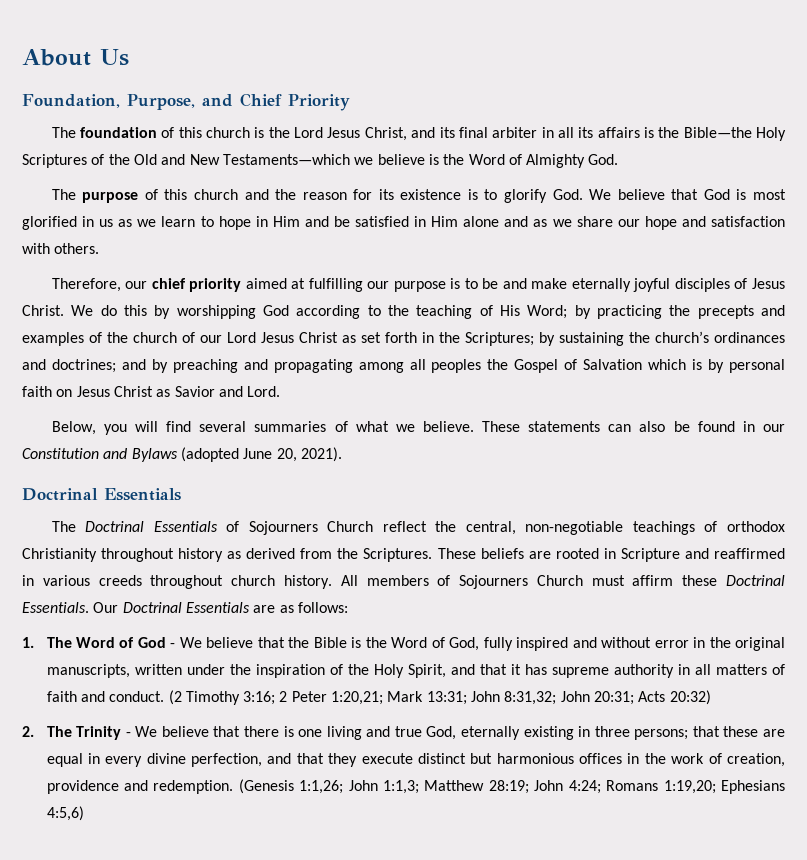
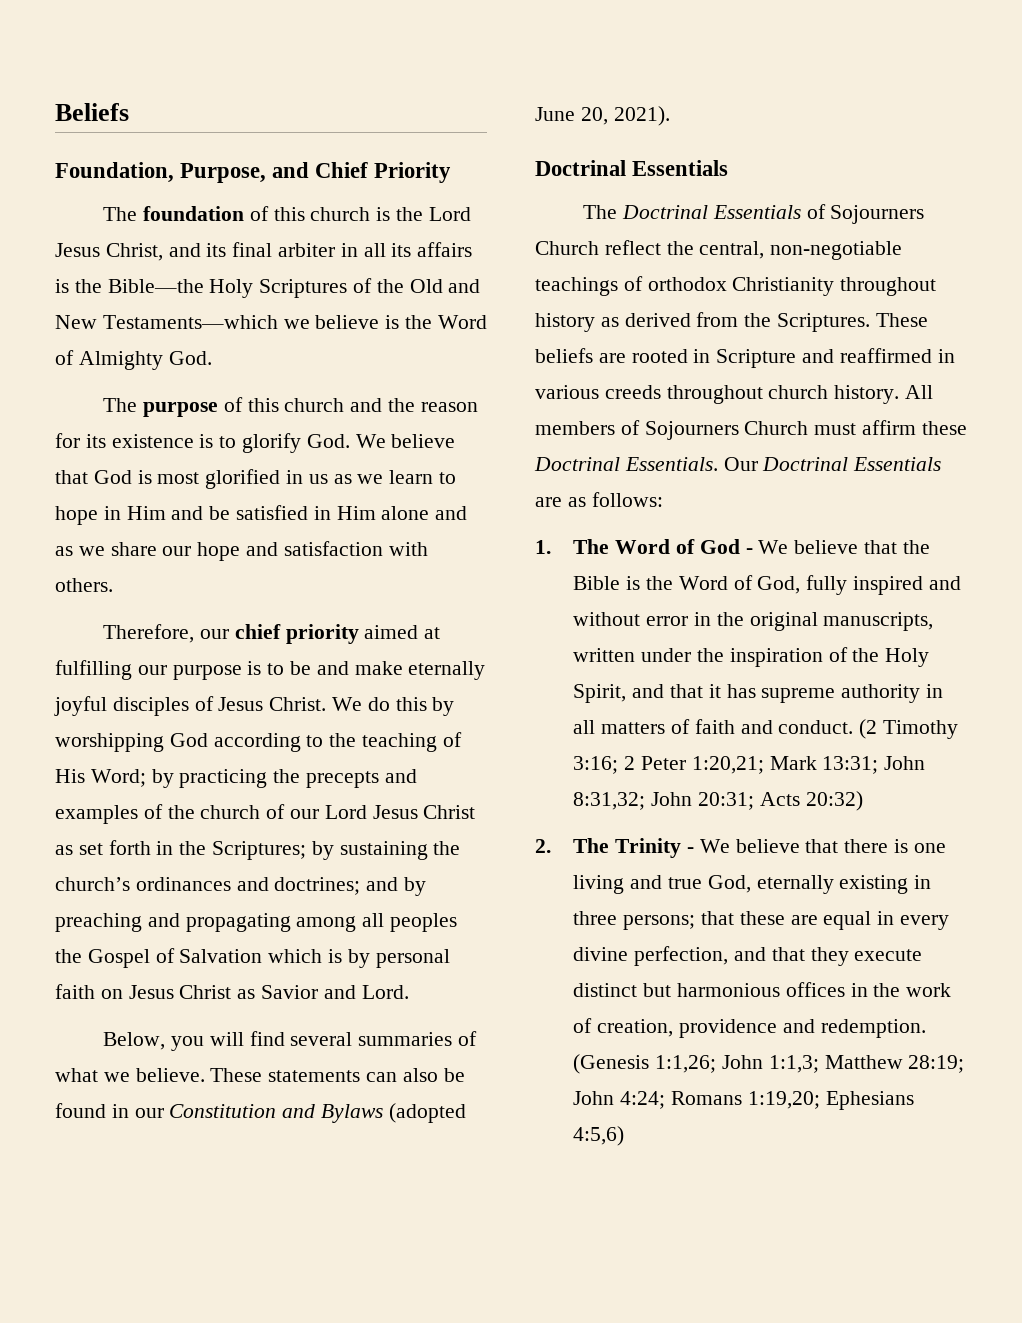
- About Us
+ Beliefs

